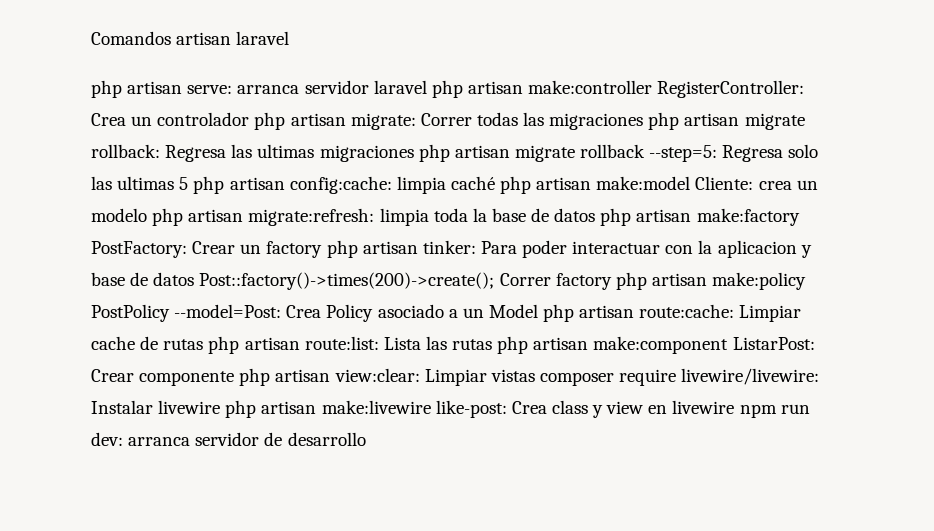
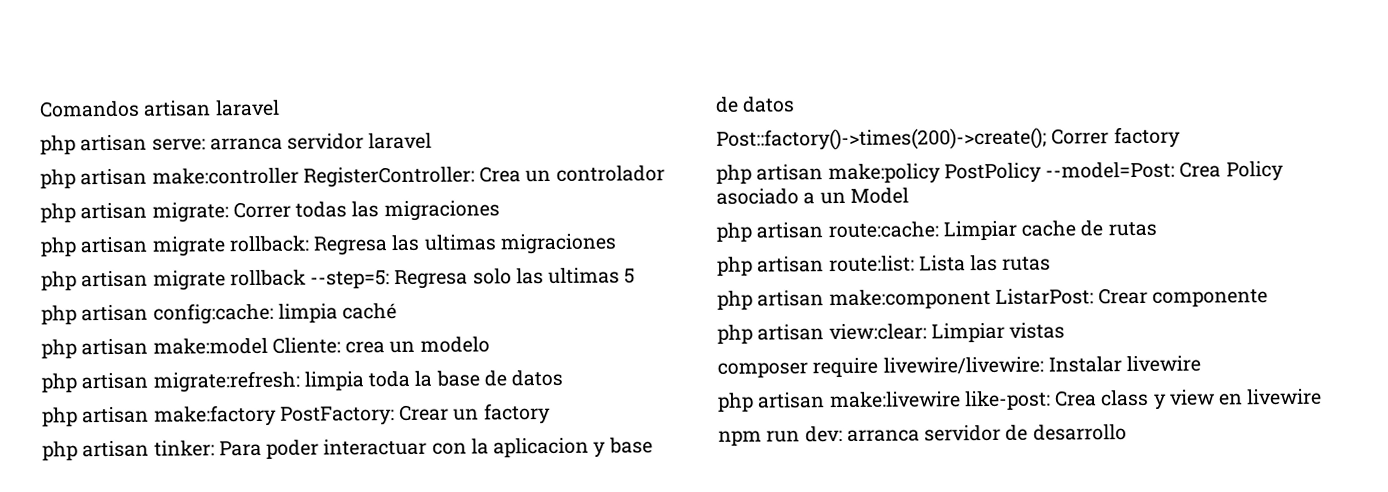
- arranca servidor laravel php artisan make:controller RegisterController:
+ arranca servidor laravel
+ php artisan make:controller RegisterController:
- Crea un controlador php artisan migrate:
+ Crea un controlador
+ php artisan migrate:
- Correr todas las migraciones php artisan migrate rollback:
+ Correr todas las migraciones
+ php artisan migrate rollback:
- Regresa las ultimas migraciones php artisan migrate rollback --step=5:
+ Regresa las ultimas migraciones
+ php artisan migrate rollback --step=5:
- Regresa solo las ultimas 5 php artisan config:cache:
+ Regresa solo las ultimas 5
+ php artisan config:cache:
- limpia caché php artisan make:model Cliente:
+ limpia caché
+ php artisan make:model Cliente:
- crea un modelo php artisan migrate:refresh:
+ crea un modelo
+ php artisan migrate:refresh:
- limpia toda la base de datos php artisan make:factory PostFactory:
+ limpia toda la base de datos
+ php artisan make:factory PostFactory:
- Crear un factory php artisan tinker:
+ Crear un factory
+ php artisan tinker:
- Para poder interactuar con la aplicacion y base de datos Post::factory()->times(200)->create();
+ Para poder interactuar con la aplicacion y base de datos
+ Post::factory()->times(200)->create();
- Correr factory php artisan make:policy PostPolicy --model=Post:
+ Correr factory
+ php artisan make:policy PostPolicy --model=Post:
- Crea Policy asociado a un Model php artisan route:cache:
+ Crea Policy asociado a un Model
+ php artisan route:cache:
- Limpiar cache de rutas php artisan route:list:
+ Limpiar cache de rutas
+ php artisan route:list:
- Lista las rutas php artisan make:component ListarPost:
+ Lista las rutas
+ php artisan make:component ListarPost:
- Crear componente php artisan view:clear:
+ Crear componente
+ php artisan view:clear:
- Limpiar vistas composer require livewire/livewire:
+ Limpiar vistas
+ composer require livewire/livewire:
- Instalar livewire php artisan make:livewire like-post:
+ Instalar livewire
+ php artisan make:livewire like-post:
- Crea class y view en livewire npm run dev:
+ Crea class y view en livewire
+ npm run dev:

